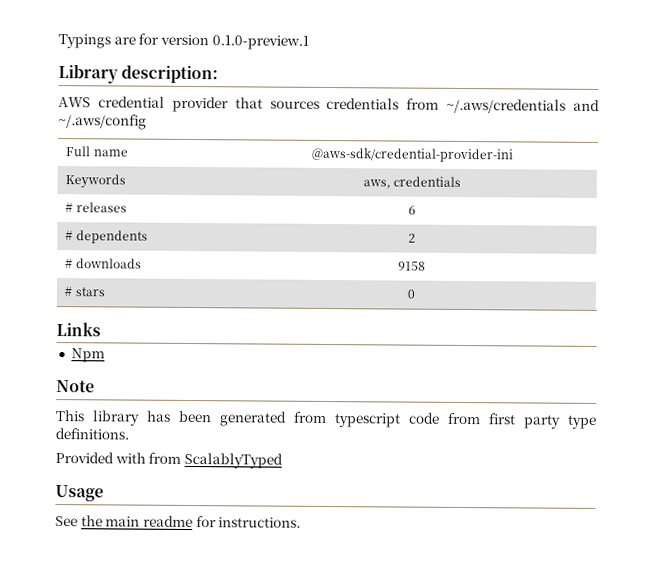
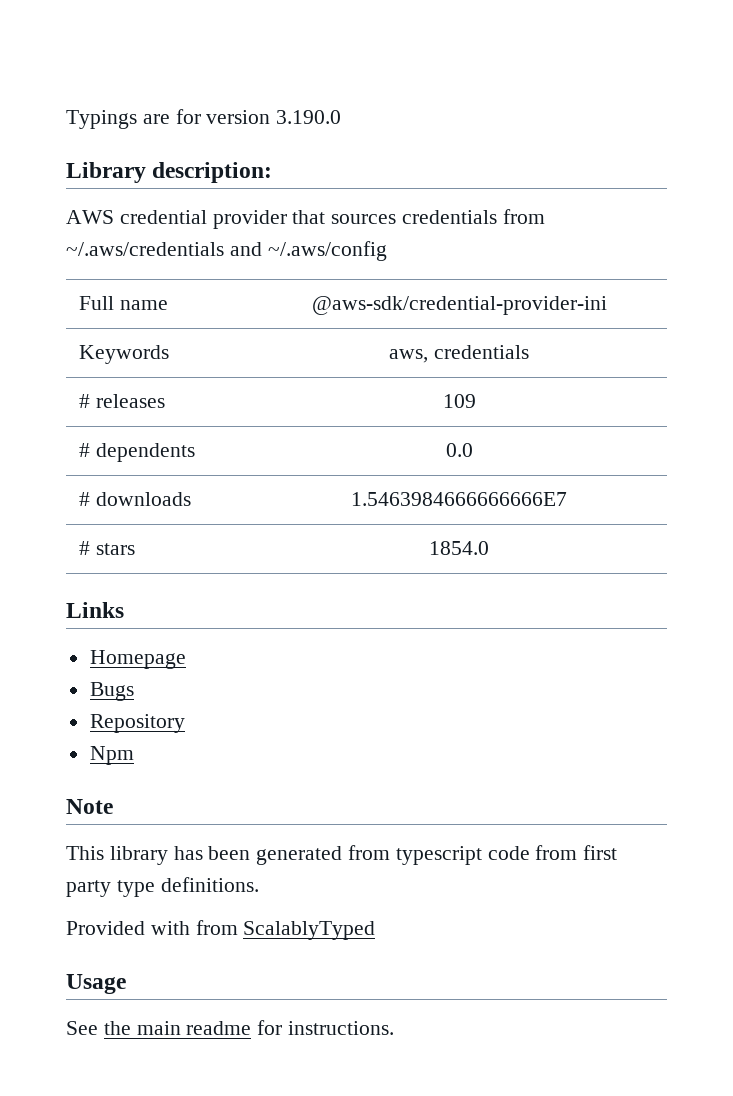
- Typings are for version 0.1.0-preview.1
+ Typings are for version 3.190.0
- # releases | 6
+ # releases | 109
- # dependents | 2
+ # dependents | 0.0
- # downloads | 9158
+ # downloads | 1.5463984666666666E7
- # stars | 0
+ # stars | 1854.0
+ Homepage
+ Bugs
+ Repository

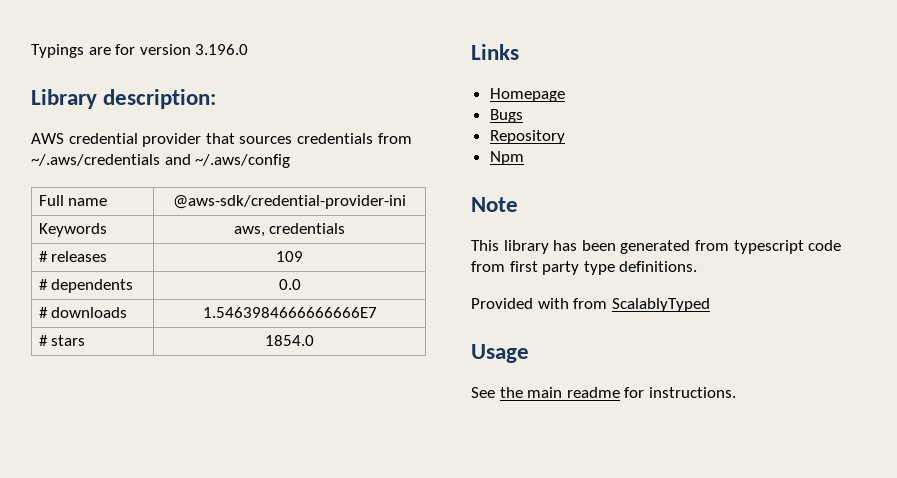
- Typings are for version 3.190.0
+ Typings are for version 3.196.0

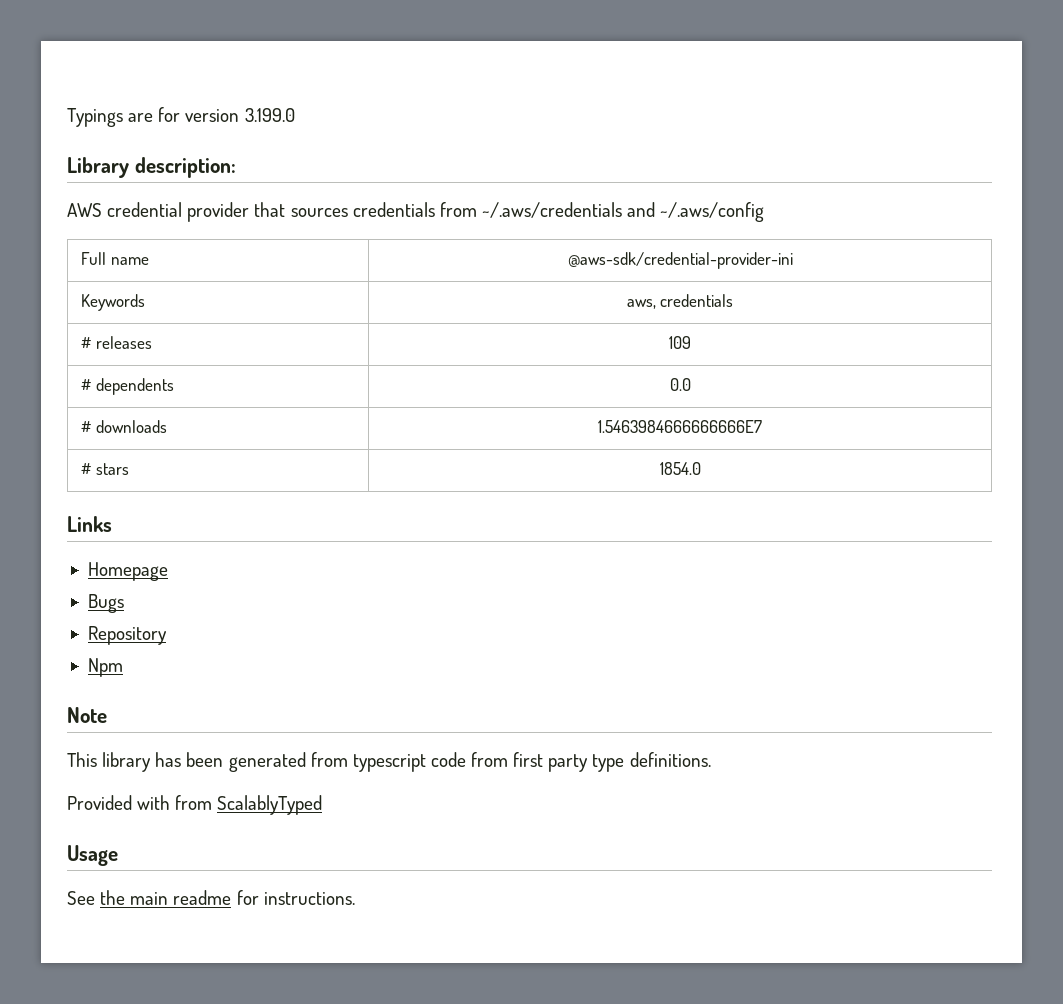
- Typings are for version 3.196.0
+ Typings are for version 3.199.0

